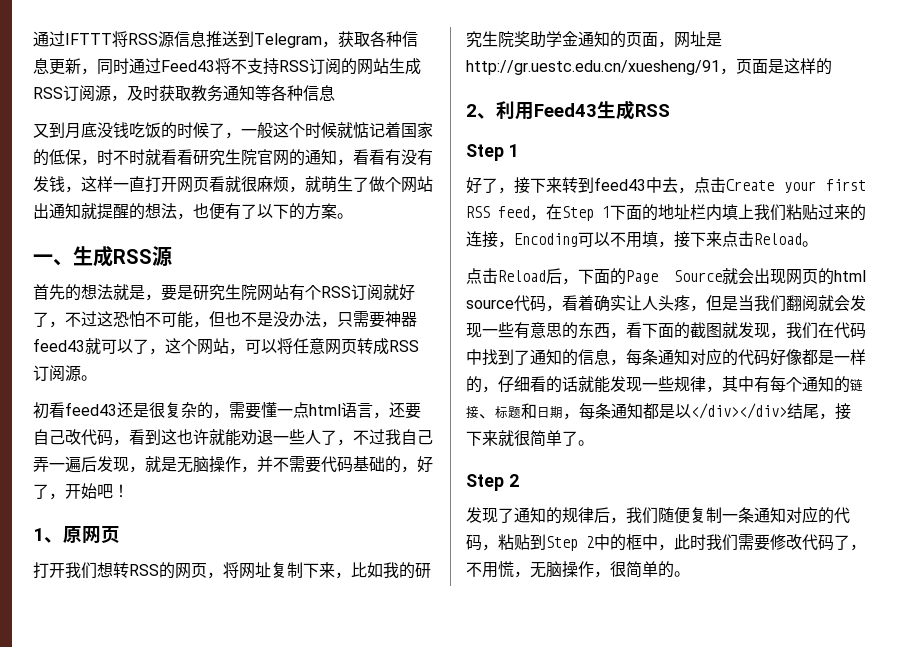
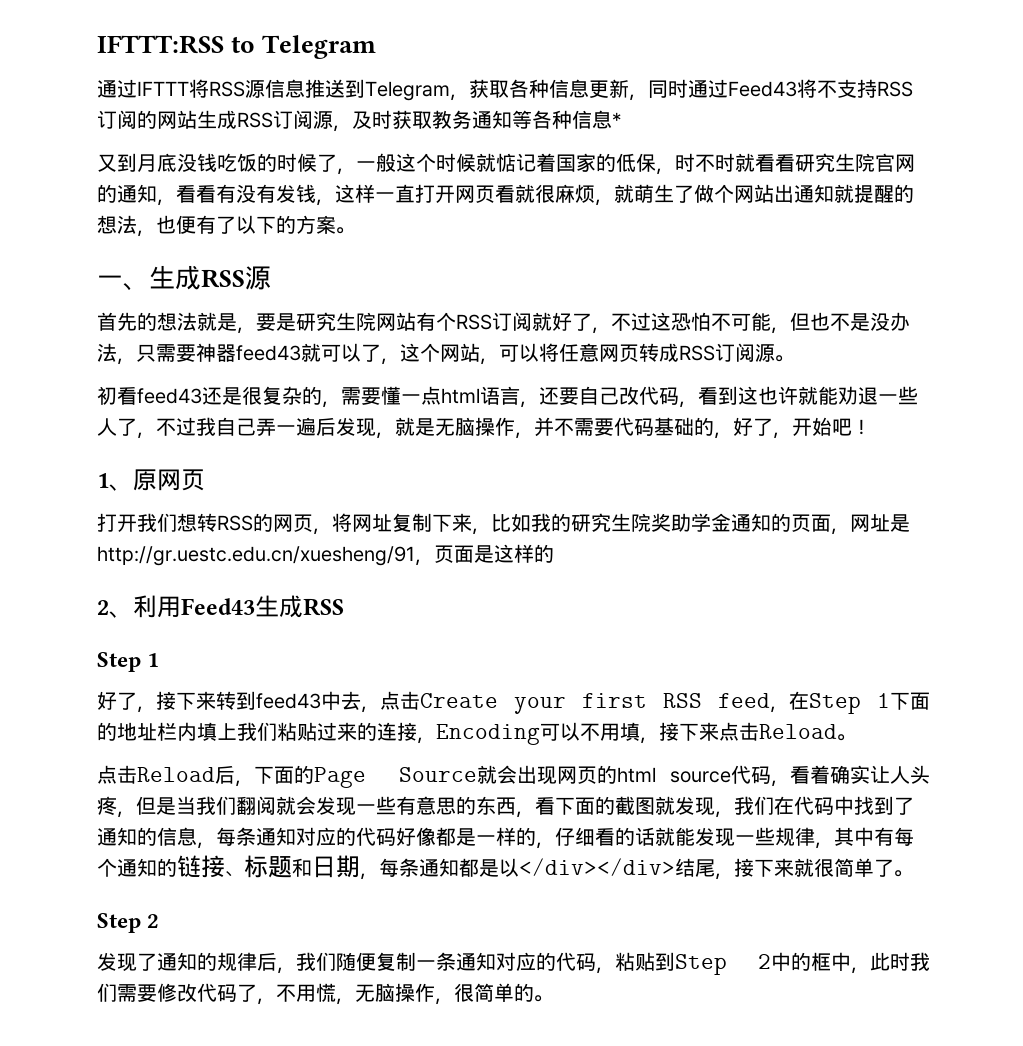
+ IFTTT:RSS to Telegram
- 通过IFTTT将RSS源信息推送到Telegram，获取各种信息更新，同时通过Feed43将不支持RSS订阅的网站生成RSS订阅源，及时获取教务通知等各种信息
+ 通过IFTTT将RSS源信息推送到Telegram，获取各种信息更新，同时通过Feed43将不支持RSS订阅的网站生成RSS订阅源，及时获取教务通知等各种信息*

